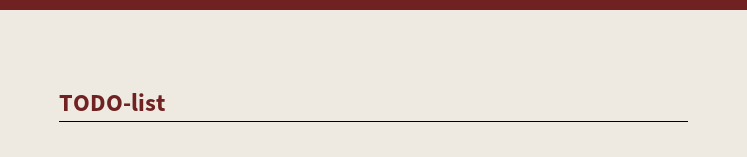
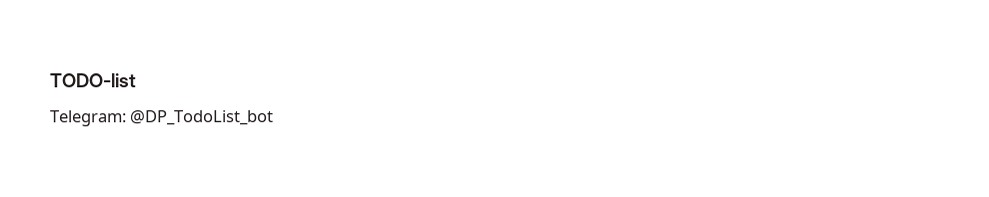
+ Telegram: @DP_TodoList_bot

